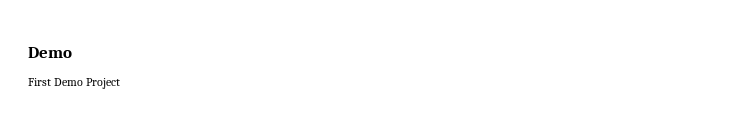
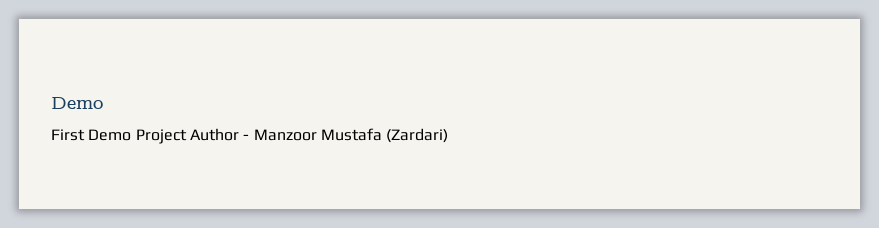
- First Demo Project
+ First Demo Project Author - Manzoor Mustafa (Zardari)

